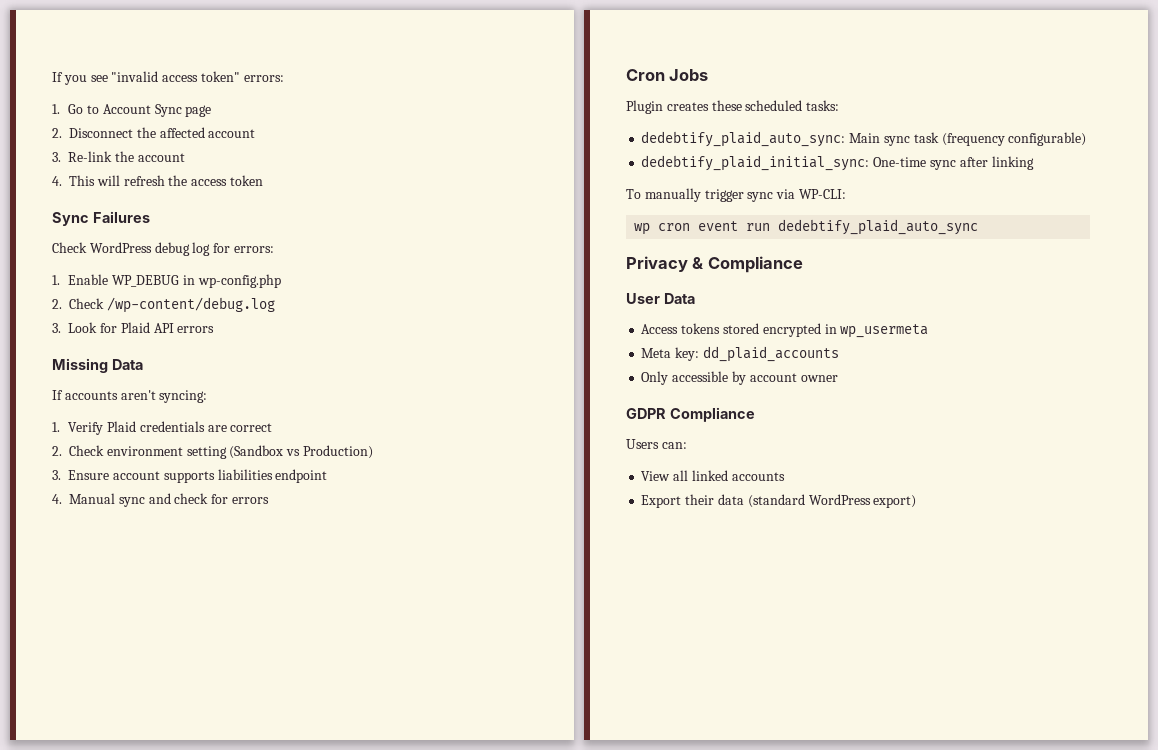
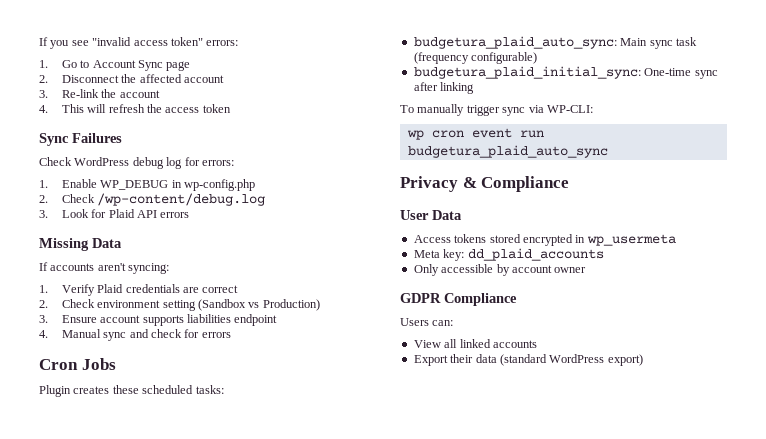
- dedebtify_plaid_auto_sync: Main sync task (frequency configurable)
+ budgetura_plaid_auto_sync: Main sync task (frequency configurable)
- dedebtify_plaid_initial_sync: One-time sync after linking
+ budgetura_plaid_initial_sync: One-time sync after linking
- wp cron event run dedebtify_plaid_auto_sync
+ wp cron event run budgetura_plaid_auto_sync

